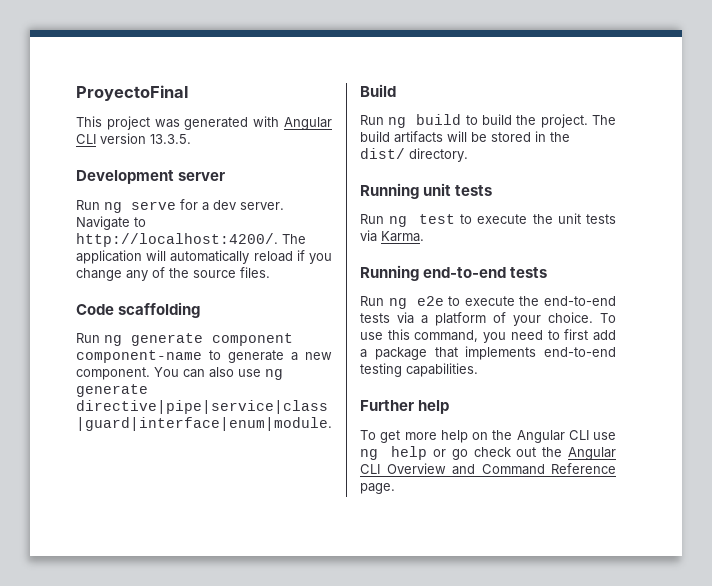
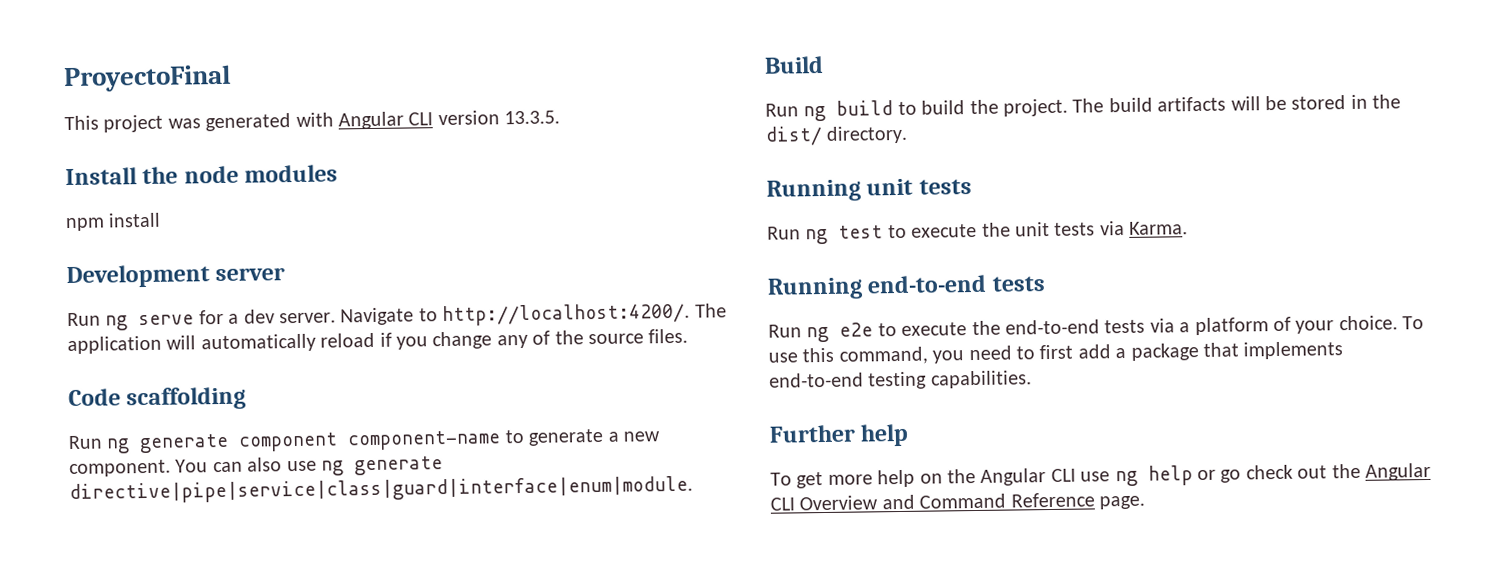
+ Install the node modules
+ npm install

